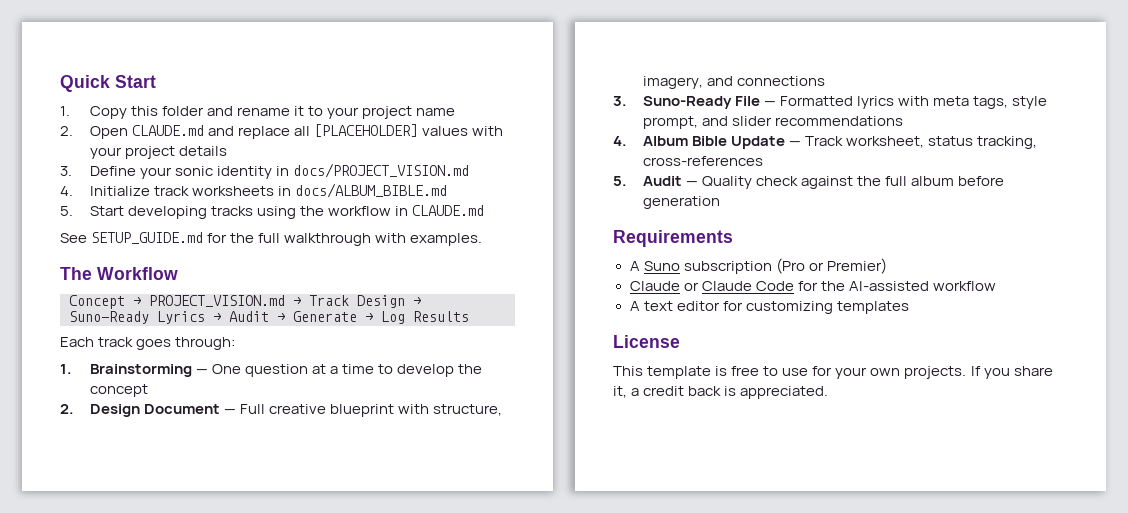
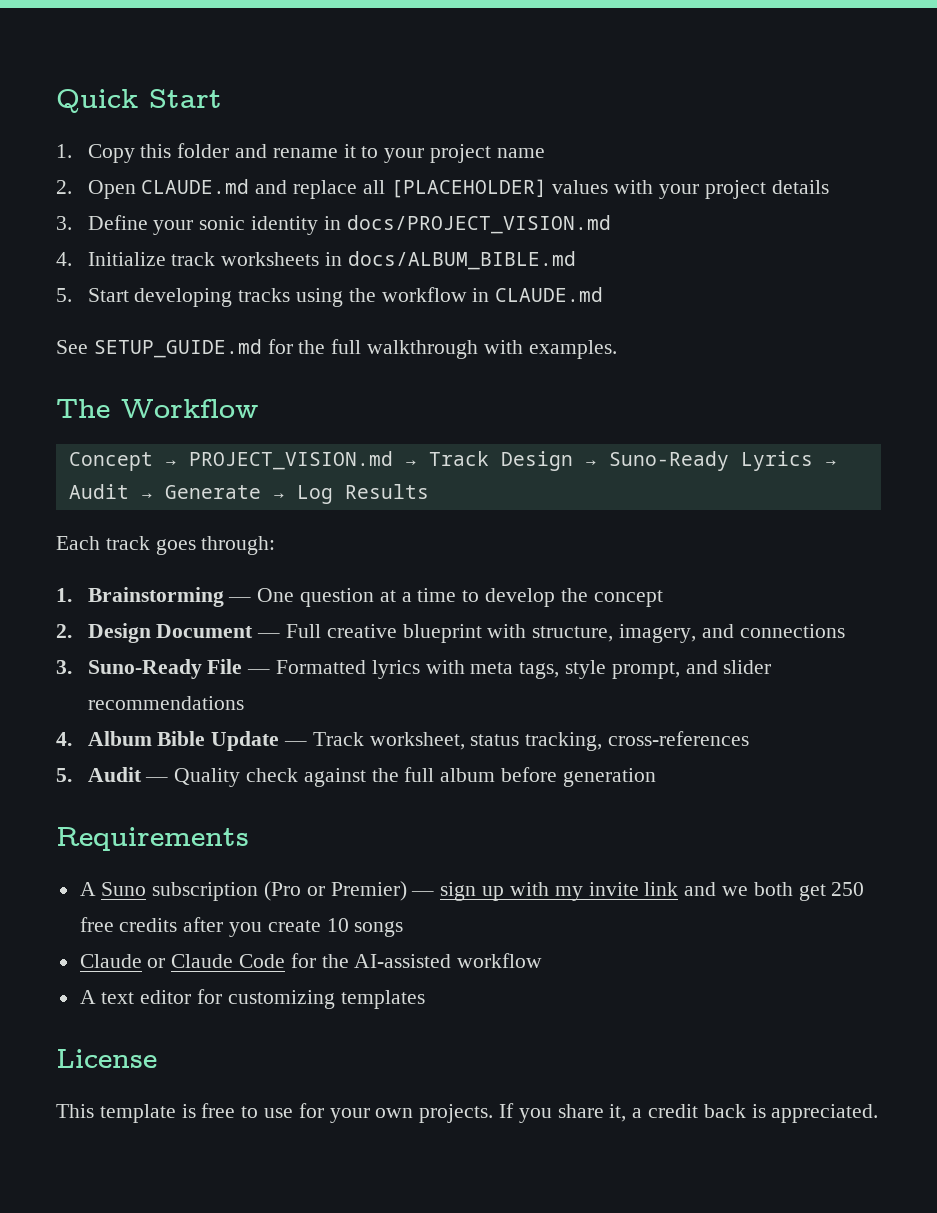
- A Suno subscription (Pro or Premier)
+ A Suno subscription (Pro or Premier) — sign up with my invite link and we both get 250 free credits after you create 10 songs

